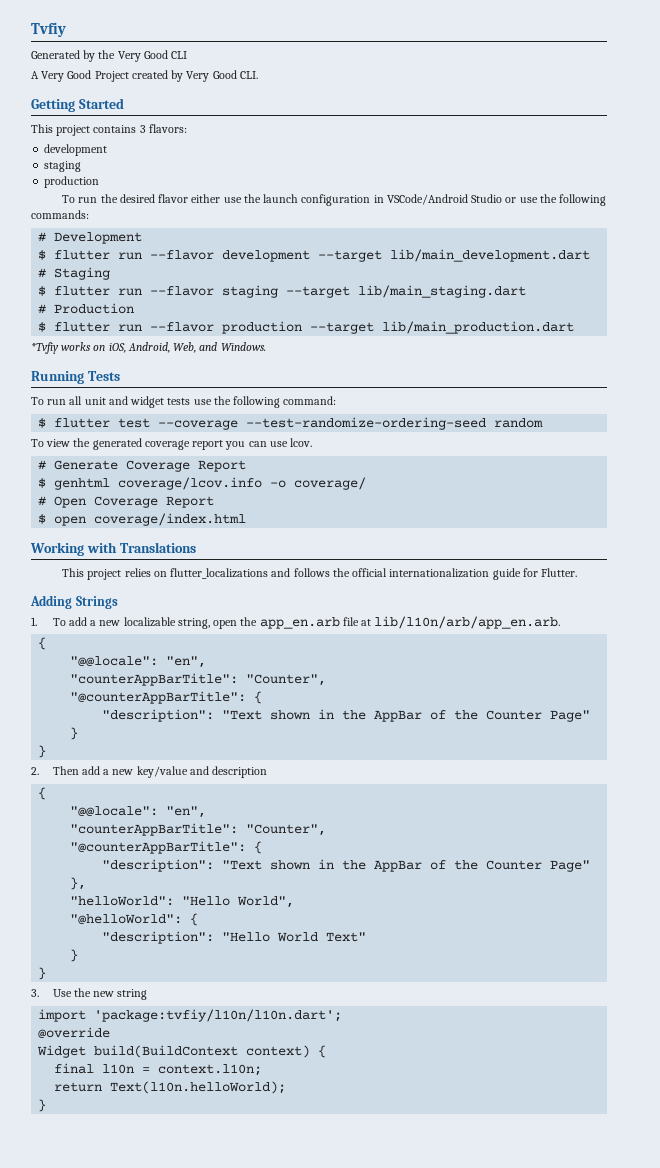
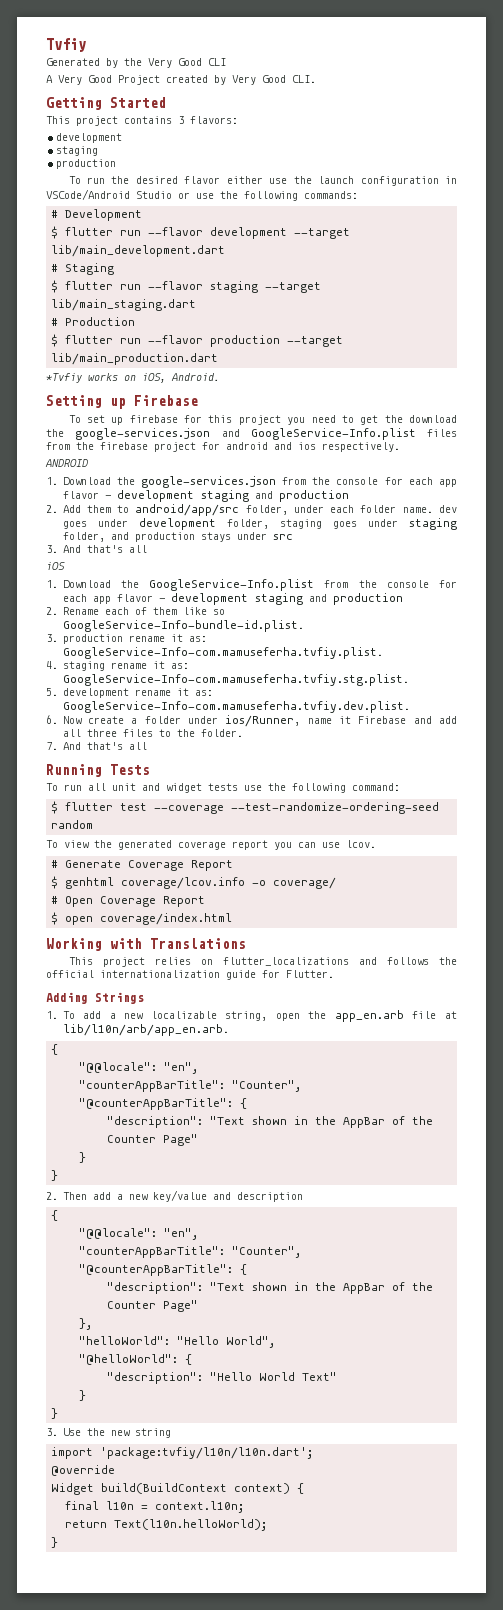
- *Tvfiy works on iOS, Android, Web, and Windows.
+ *Tvfiy works on iOS, Android.
+ Setting up Firebase
+ To set up firebase for this project you need to get the download the google-services.json and GoogleService-Info.plist files from the firebase project for android and ios respectively.
+ ANDROID
+ 1. Download the google-services.json from the console for each app flavor - development staging and production
+ 2. Add them to android/app/src folder, under each folder name. dev goes under development folder, staging goes under staging folder, and production stays under src
+ 3. And that's all
+ iOS
+ 1. Download the GoogleService-Info.plist from the console for each app flavor - development staging and production
+ 2. Rename each of them like so GoogleService-Info-bundle-id.plist.
+ 3. production rename it as: GoogleService-Info-com.mamuseferha.tvfiy.plist.
+ 4. staging rename it as: GoogleService-Info-com.mamuseferha.tvfiy.stg.plist.
+ 5. development rename it as: GoogleService-Info-com.mamuseferha.tvfiy.dev.plist.
+ 6. Now create a folder under ios/Runner, name it Firebase and add all three files to the folder.
+ 7. And that's all

